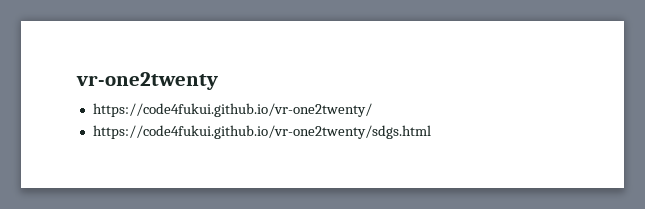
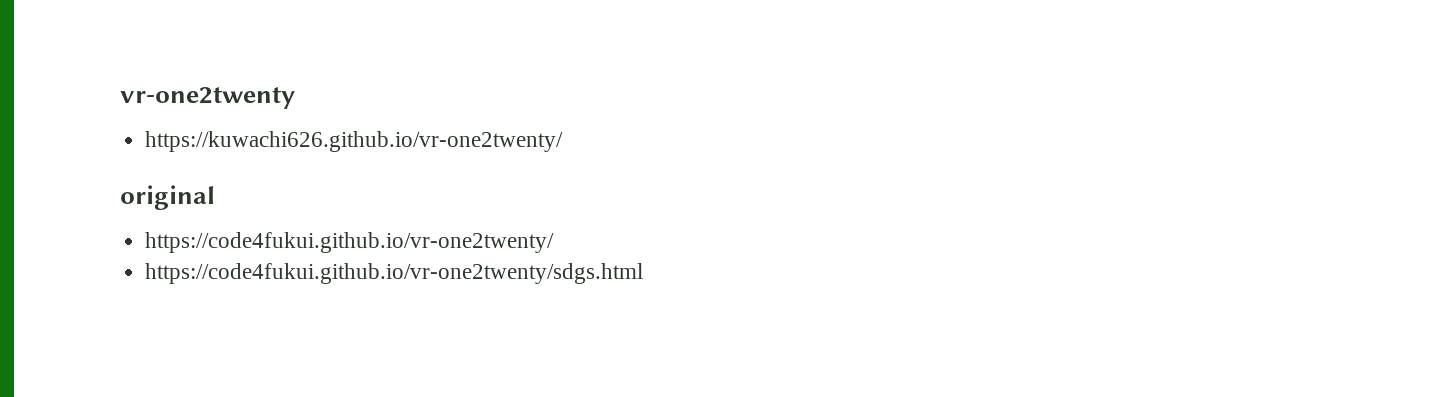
+ https://kuwachi626.github.io/vr-one2twenty/
+ original

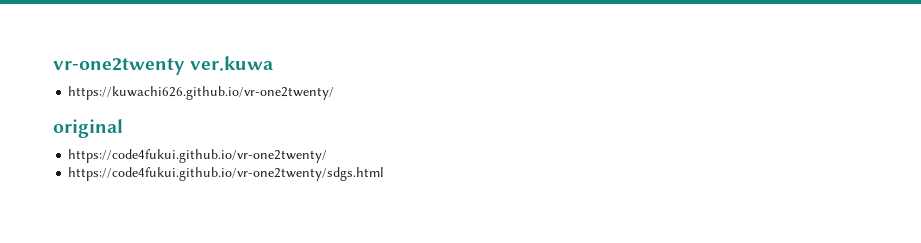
- vr-one2twenty
+ vr-one2twenty ver.kuwa

